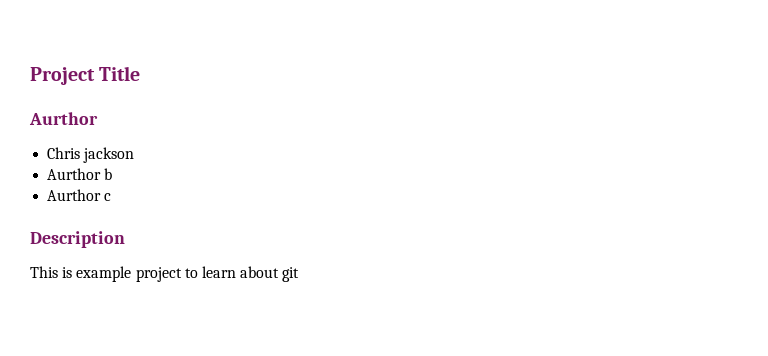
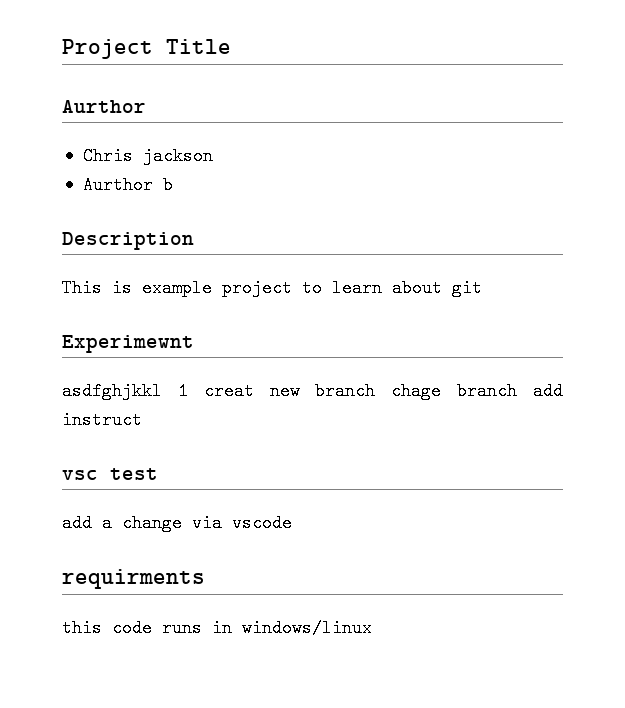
- Aurthor c
+ Experimewnt
+ asdfghjkkl 1 creat new branch chage branch add instruct
+ vsc test
+ add a change via vscode
+ requirments
+ this code runs in windows/linux

